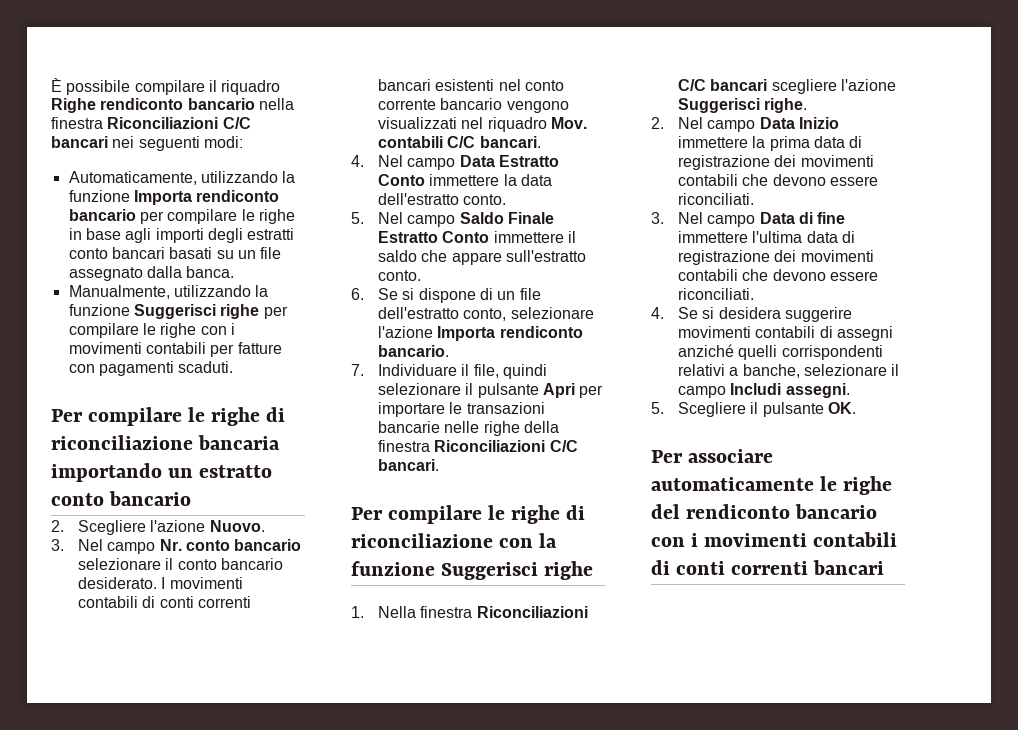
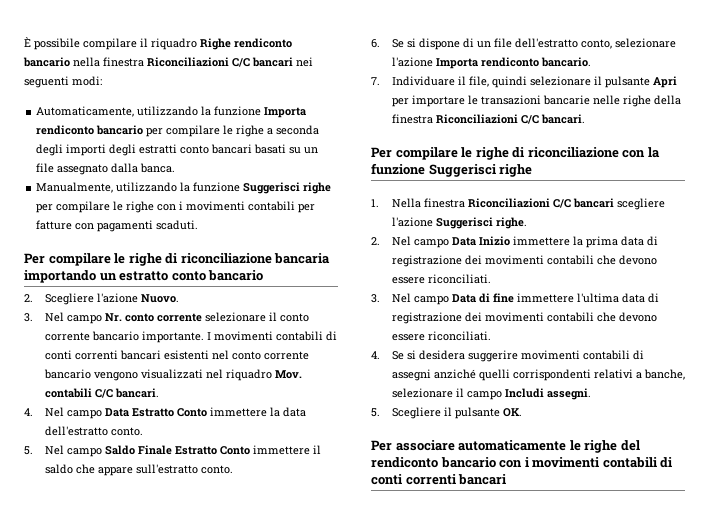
- Automaticamente, utilizzando la funzione Importa rendiconto bancario per compilare le righe in base agli importi degli estratti conto bancari basati su un file assegnato dalla banca.
+ Automaticamente, utilizzando la funzione Importa rendiconto bancario per compilare le righe a seconda degli importi degli estratti conto bancari basati su un file assegnato dalla banca.
- 3. Nel campo Nr. conto bancario selezionare il conto bancario desiderato.
+ 3. Nel campo Nr. conto corrente selezionare il conto corrente bancario importante.

